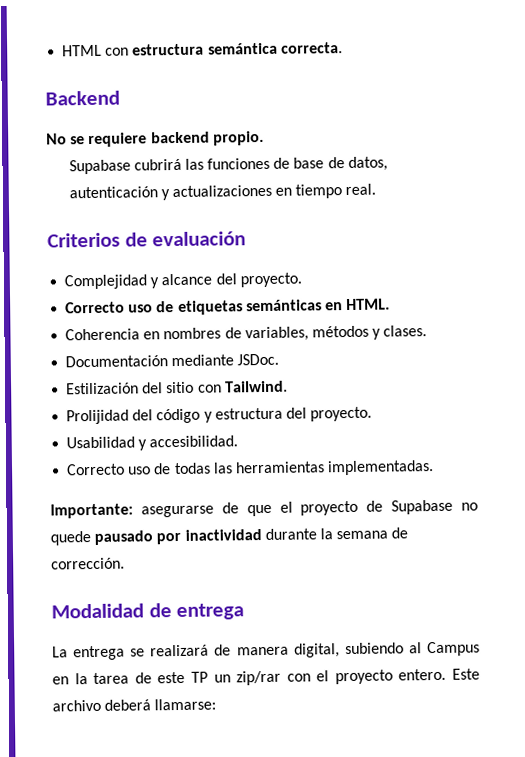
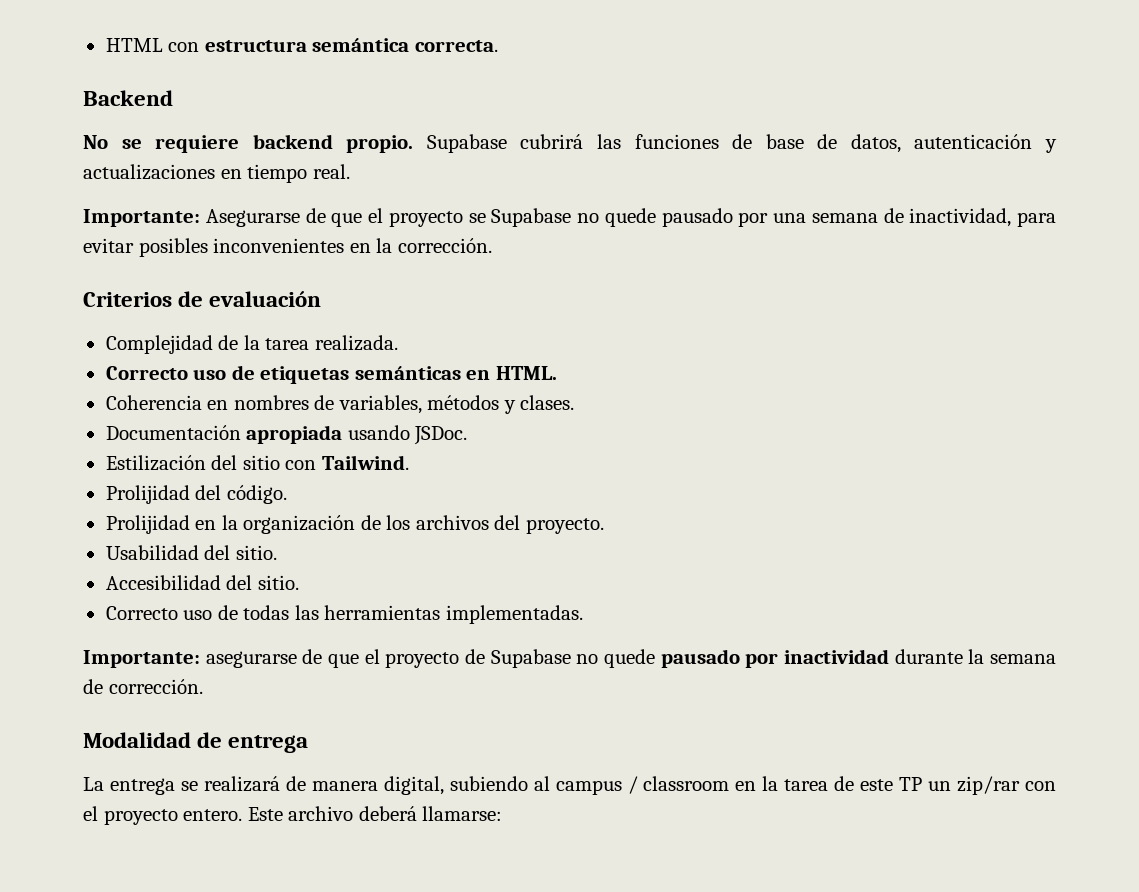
- No se requiere backend propio.
- Supabase cubrirá las funciones de base de datos, autenticación y actualizaciones en tiempo real.
+ No se requiere backend propio. Supabase cubrirá las funciones de base de datos, autenticación y actualizaciones en tiempo real.
+ Importante: Asegurarse de que el proyecto se Supabase no quede pausado por una semana de inactividad, para evitar posibles inconvenientes en la corrección.
- Complejidad y alcance del proyecto.
+ Complejidad de la tarea realizada.
- Documentación mediante JSDoc.
+ Documentación apropiada usando JSDoc.
- Prolijidad del código y estructura del proyecto.
- Usabilidad y accesibilidad.
+ Prolijidad del código.
+ Prolijidad en la organización de los archivos del proyecto.
+ Usabilidad del sitio.
+ Accesibilidad del sitio.
- La entrega se realizará de manera digital, subiendo al Campus en la tarea de este TP un zip/rar con el proyecto entero.
+ La entrega se realizará de manera digital, subiendo al campus / classroom en la tarea de este TP un zip/rar con el proyecto entero.

